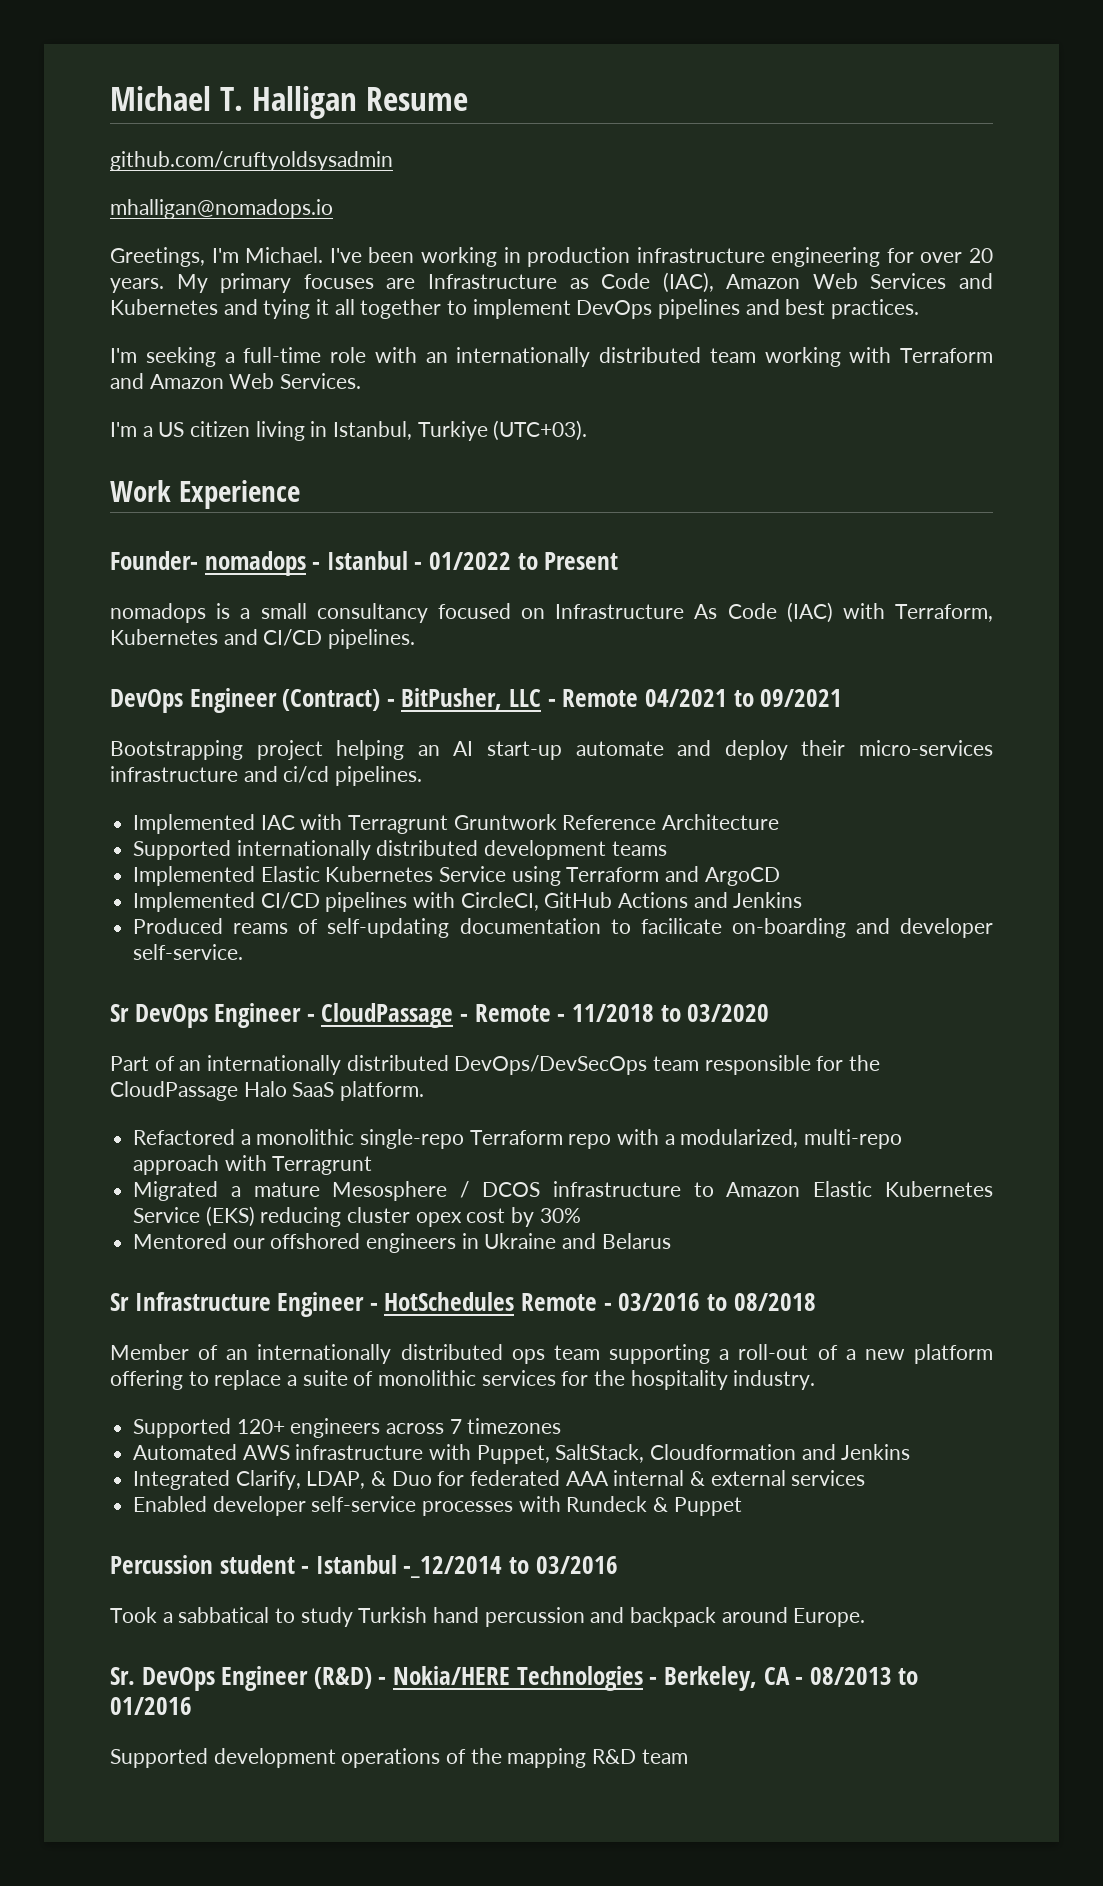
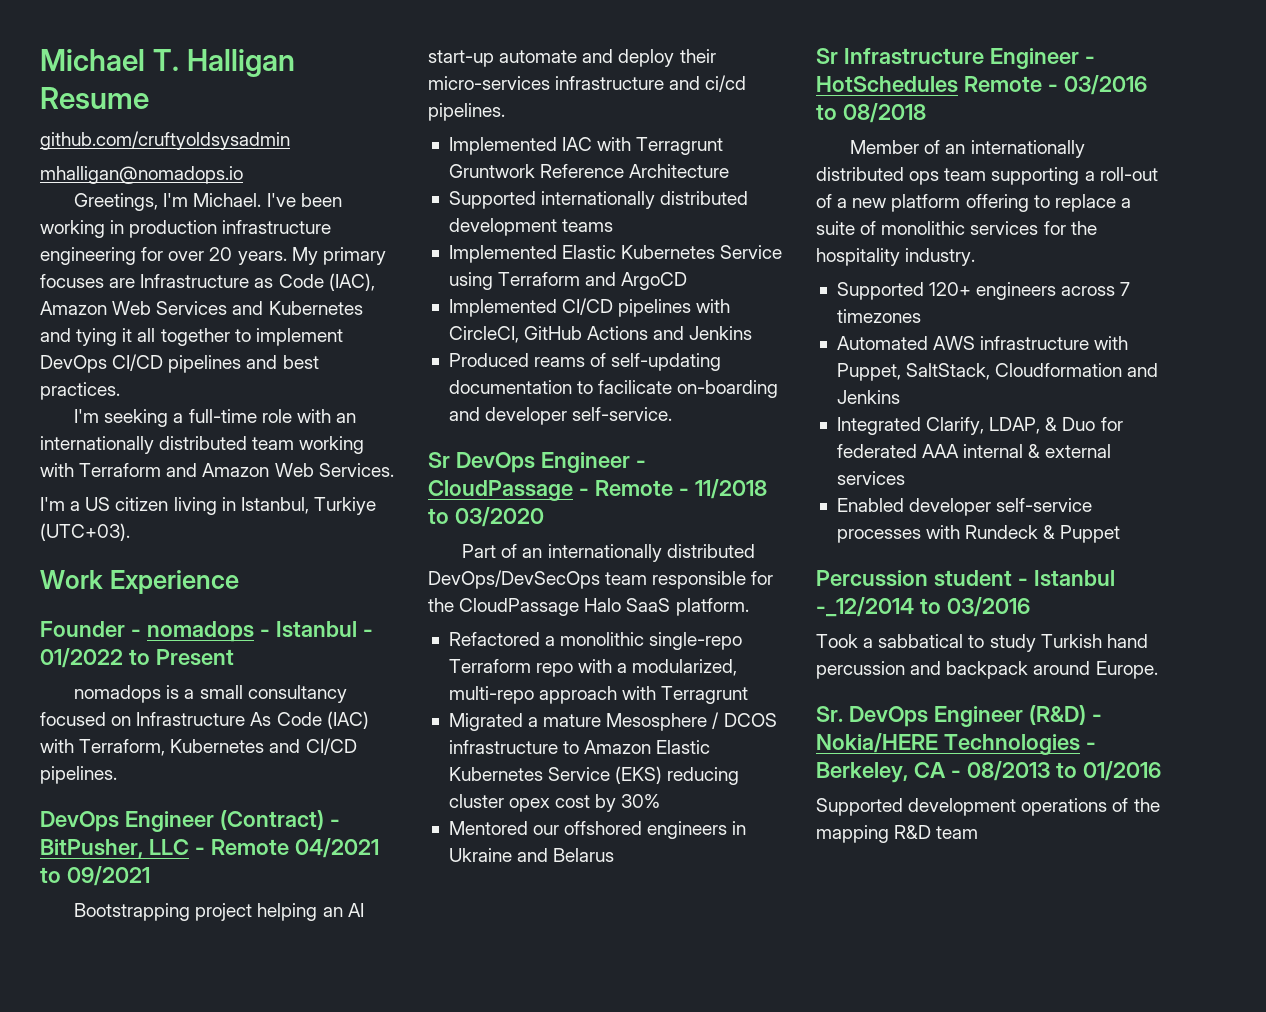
- My primary focuses are Infrastructure as Code (IAC), Amazon Web Services and Kubernetes and tying it all together to implement DevOps pipelines and best practices.
+ My primary focuses are Infrastructure as Code (IAC), Amazon Web Services and Kubernetes and tying it all together to implement DevOps CI/CD pipelines and best practices.
- Founder- nomadops - Istanbul - 01/2022 to Present
+ Founder - nomadops - Istanbul - 01/2022 to Present

